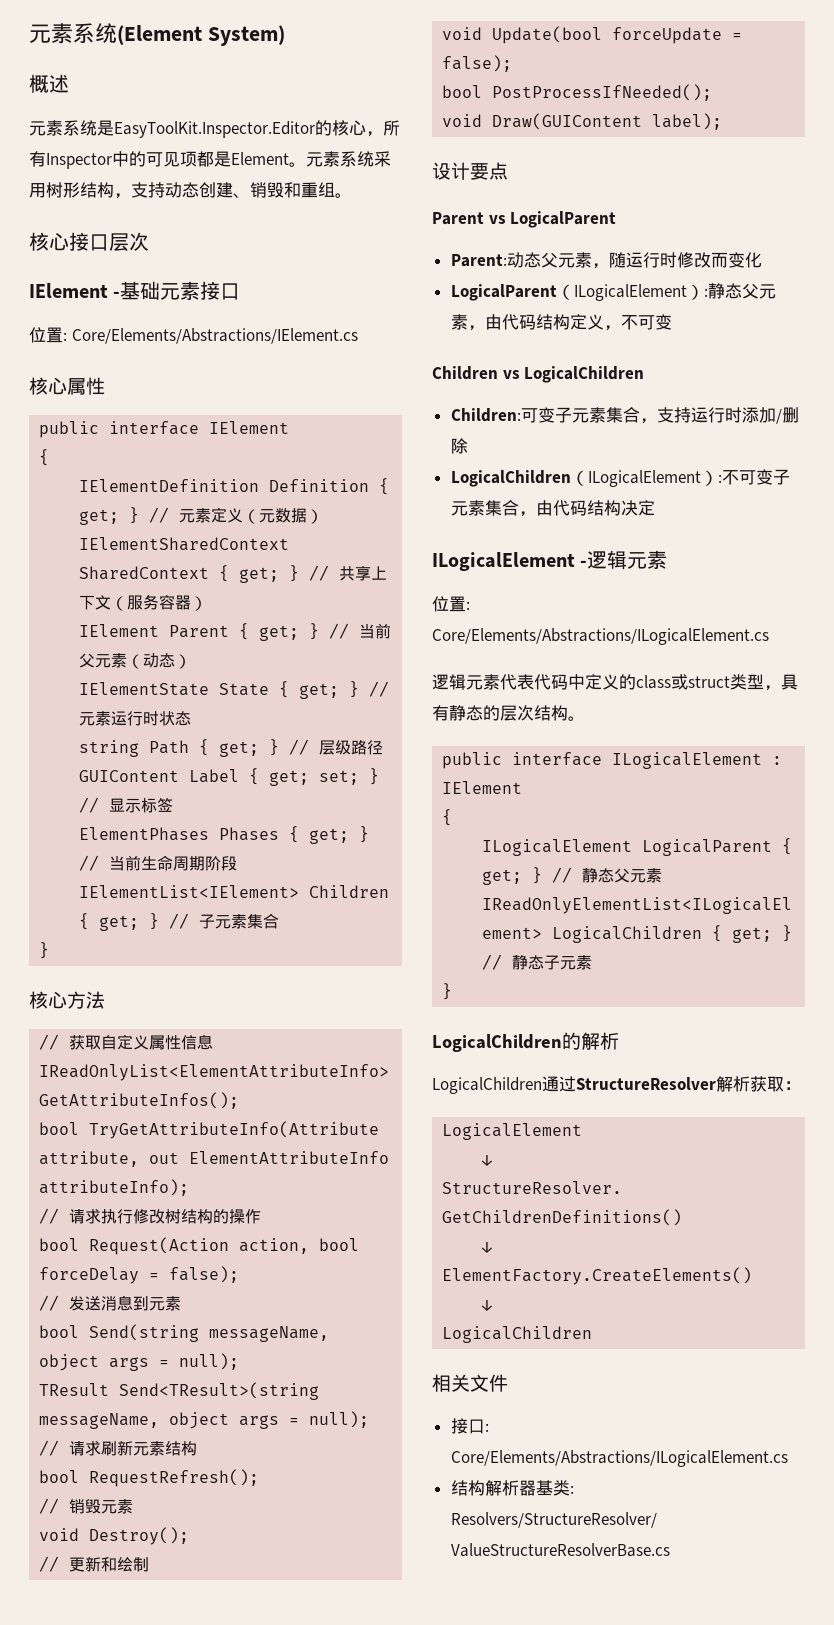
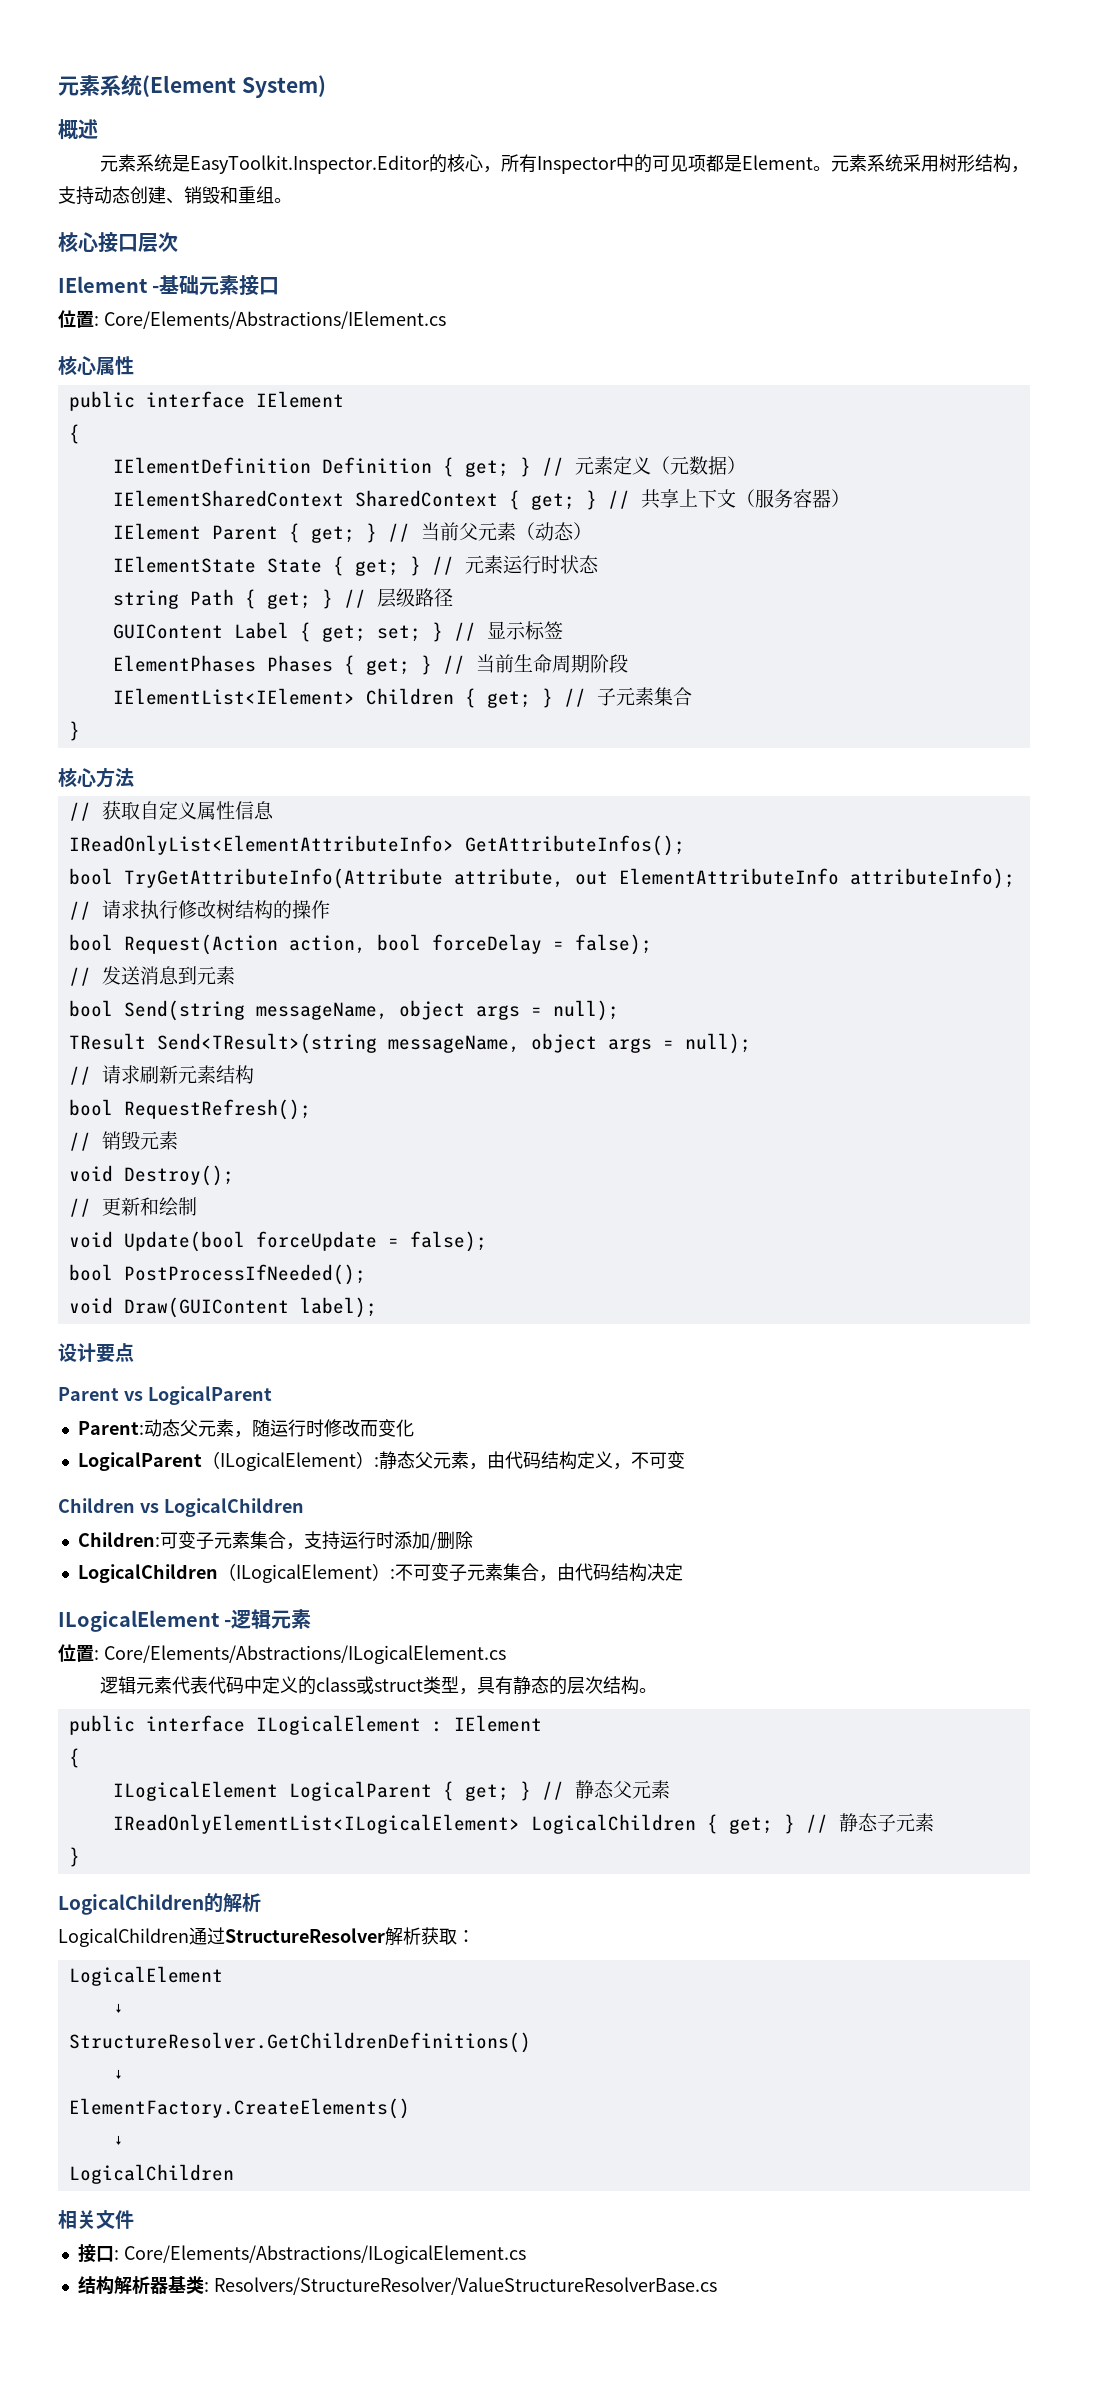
- 元素系统是EasyToolKit.Inspector.Editor的核心，所有Inspector中的可见项都是Element。
+ 元素系统是EasyToolkit.Inspector.Editor的核心，所有Inspector中的可见项都是Element。

